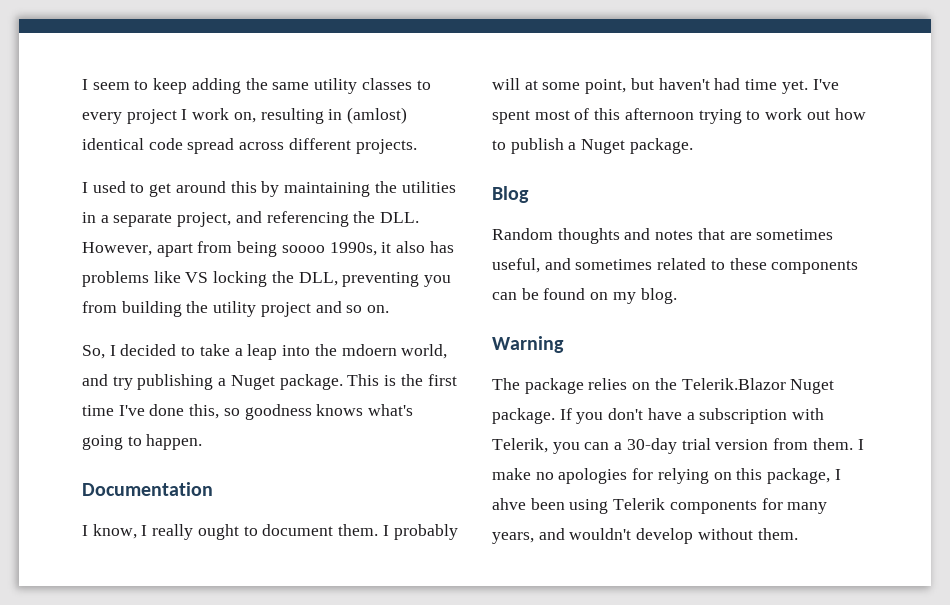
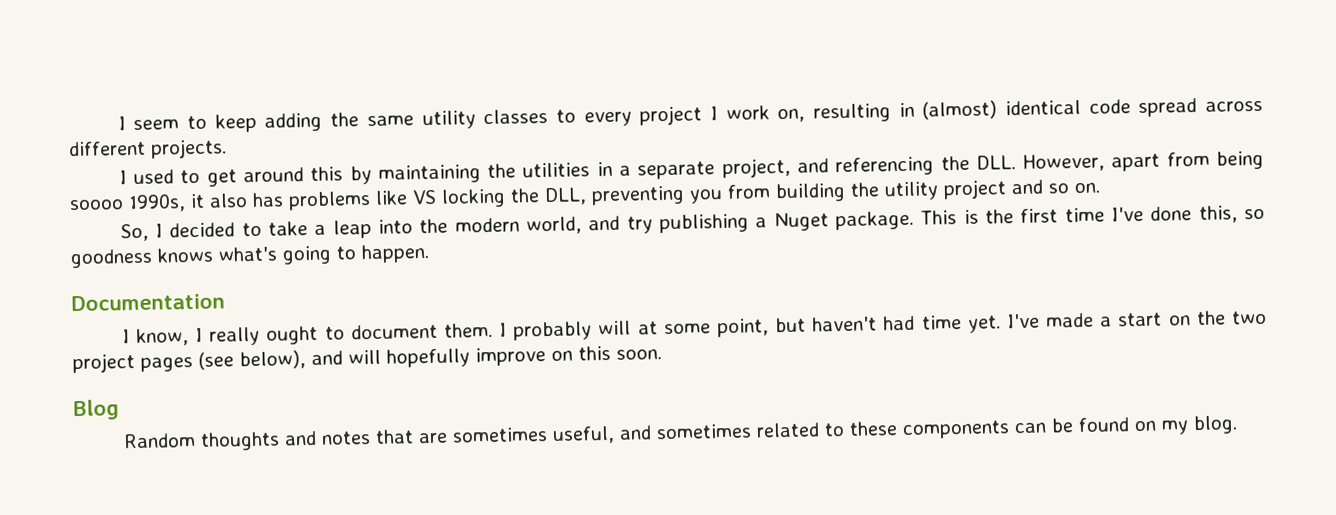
- I seem to keep adding the same utility classes to every project I work on, resulting in (amlost) identical code spread across different projects.
+ I seem to keep adding the same utility classes to every project I work on, resulting in (almost) identical code spread across different projects.
- So, I decided to take a leap into the mdoern world, and try publishing a Nuget package.
+ So, I decided to take a leap into the modern world, and try publishing a Nuget package.
- I've spent most of this afternoon trying to work out how to publish a Nuget package.
+ I've made a start on the two project pages (see below), and will hopefully improve on this soon.
- Warning
- The package relies on the Telerik.Blazor Nuget package. If you don't have a subscription with Telerik, you can a 30-day trial version from them. I make no apologies for relying on this package, I ahve been using Telerik components for many years, and wouldn't develop without them.

